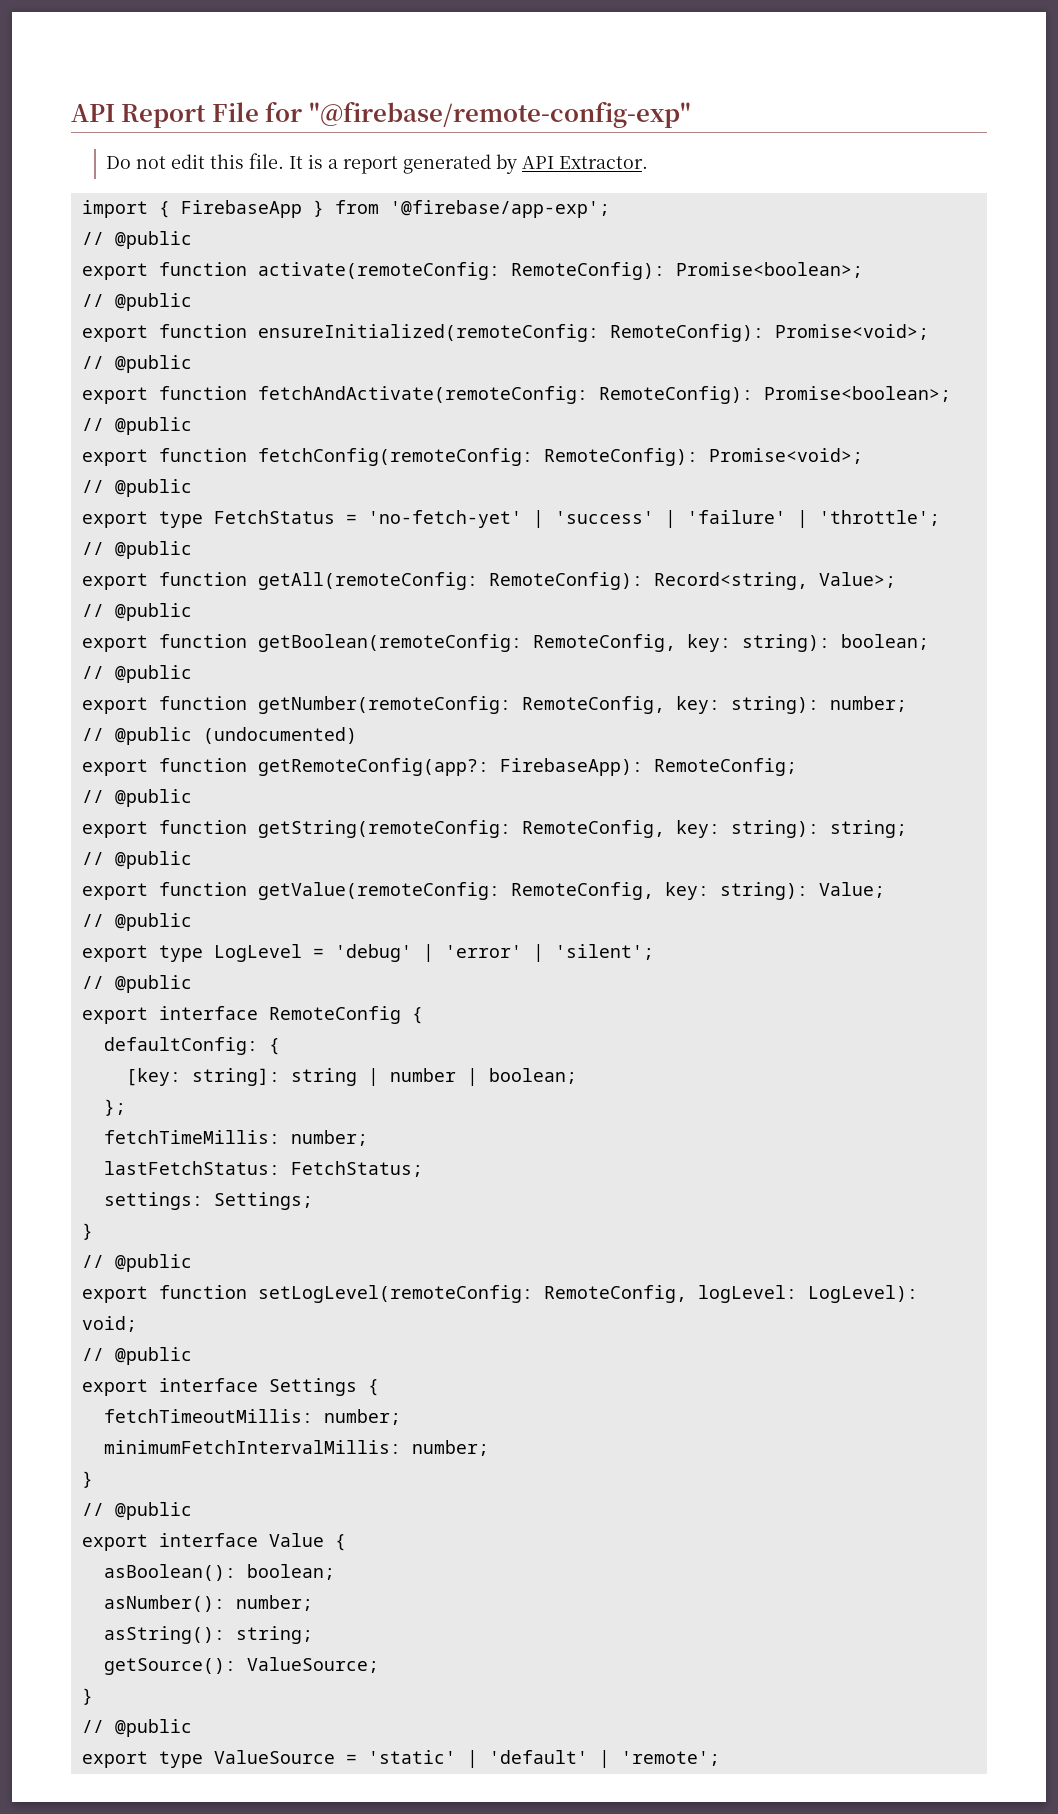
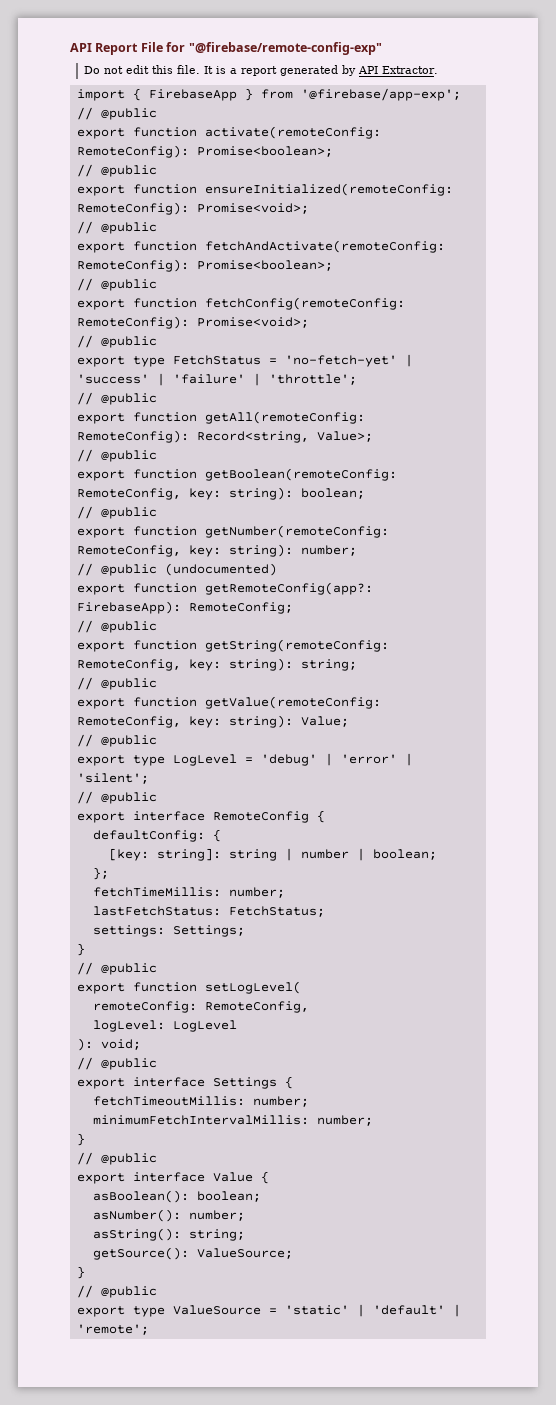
- export function setLogLevel(remoteConfig: RemoteConfig, logLevel: LogLevel): void;
+ export function setLogLevel(
+ remoteConfig: RemoteConfig,
+ logLevel: LogLevel
+ ): void;

